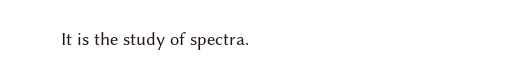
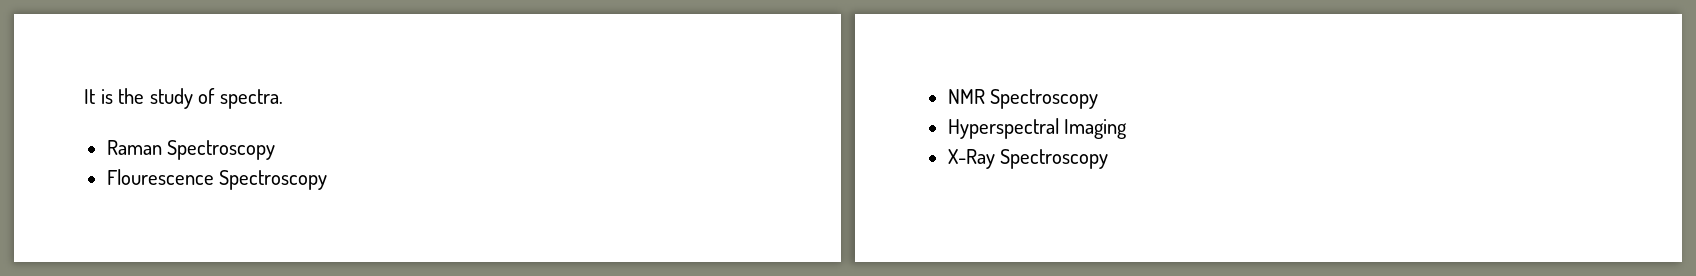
+ Raman Spectroscopy
+ Flourescence Spectroscopy
+ NMR Spectroscopy
+ Hyperspectral Imaging
+ X-Ray Spectroscopy

